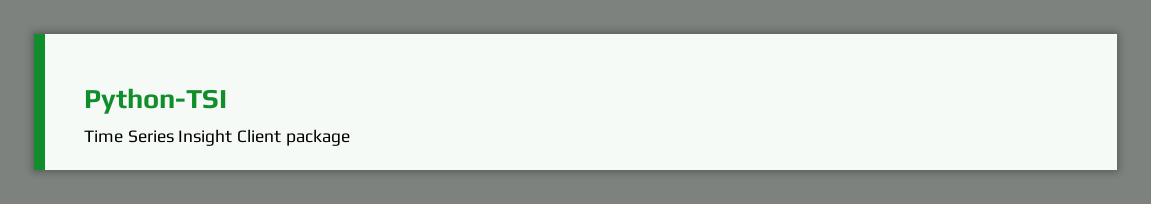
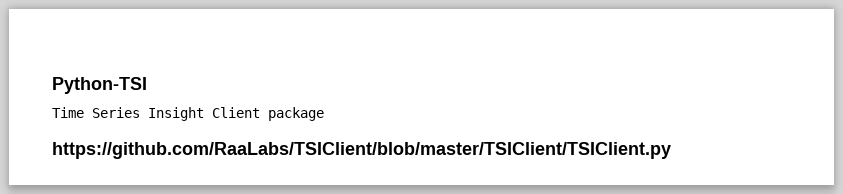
+ https://github.com/RaaLabs/TSIClient/blob/master/TSIClient/TSIClient.py

